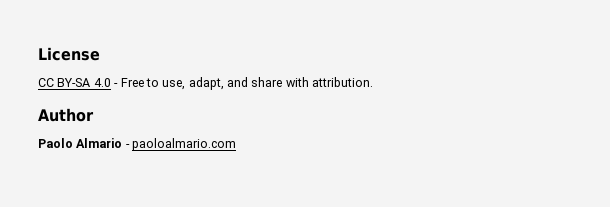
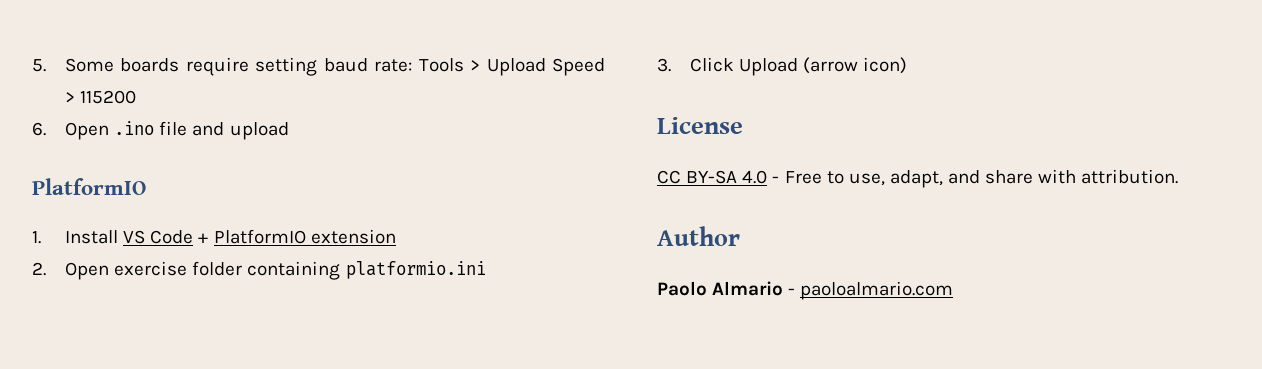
+ 5. Some boards require setting baud rate: Tools > Upload Speed > 115200
+ 6. Open .ino file and upload
+ PlatformIO
+ 1. Install VS Code + PlatformIO extension
+ 2. Open exercise folder containing platformio.ini
+ 3. Click Upload (arrow icon)

